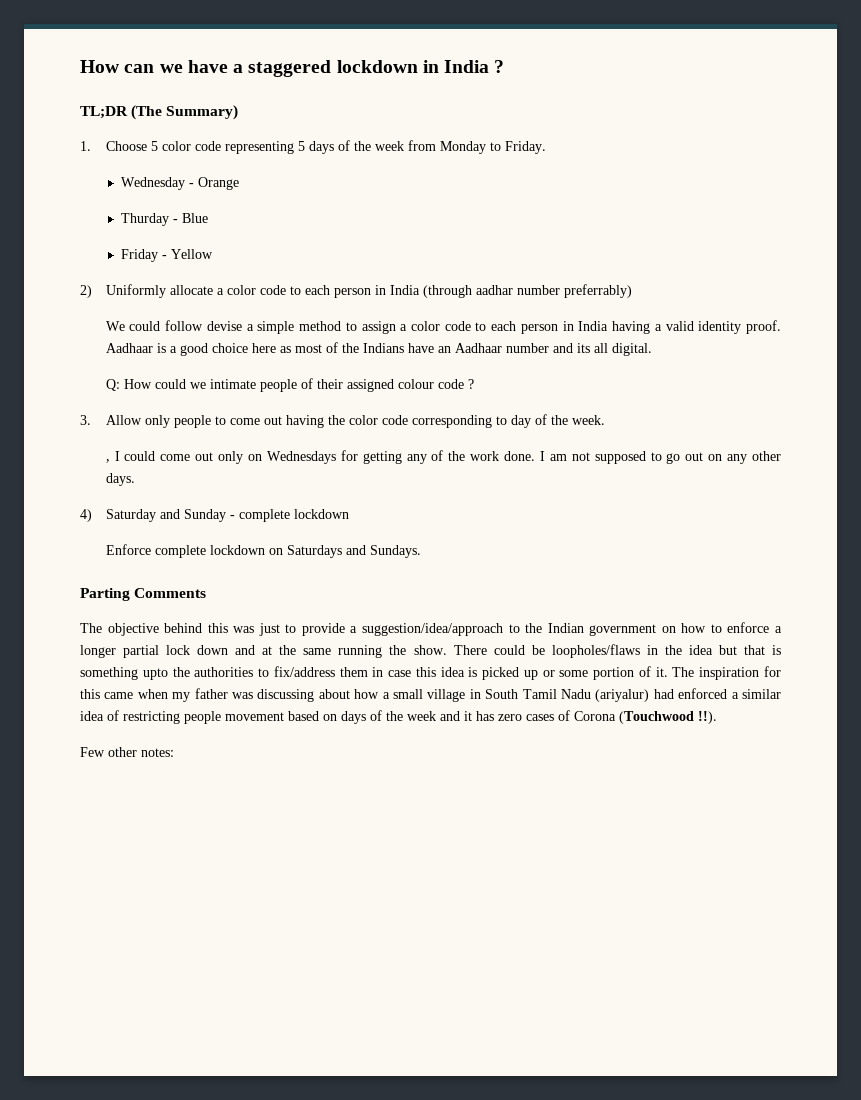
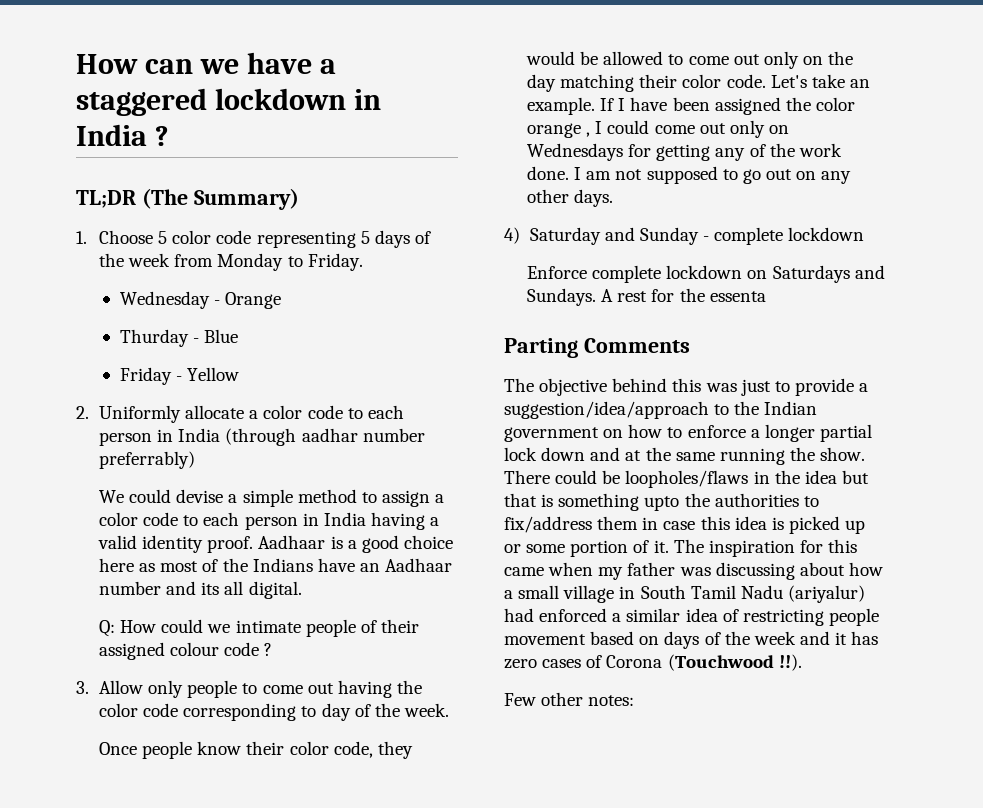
- 2) Uniformly allocate a color code to each person in India (through aadhar number preferrably)
+ 2. Uniformly allocate a color code to each person in India (through aadhar number preferrably)
- We could follow devise a simple method to assign a color code to each person in India having a valid identity proof.
+ We could devise a simple method to assign a color code to each person in India having a valid identity proof.
- , I could come out only on Wednesdays for getting any of the work done.
+ Once people know their color code, they would be allowed to come out only on the day matching their color code. Let's take an example. If I have been assigned the color orange , I could come out only on Wednesdays for getting any of the work done.
+ A rest for the essenta

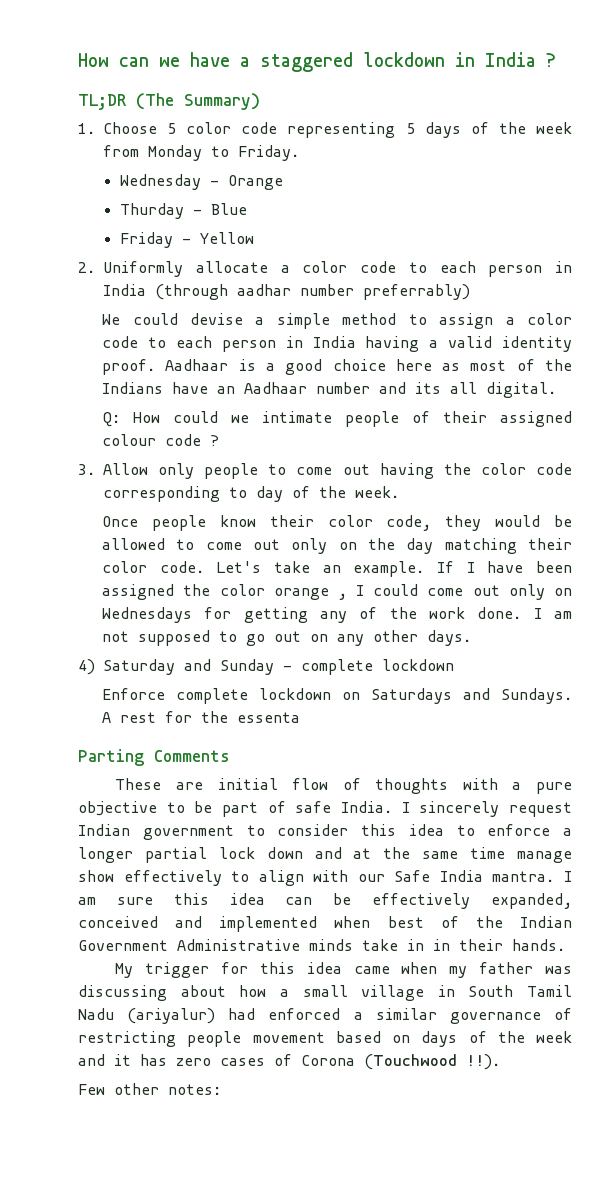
- The objective behind this was just to provide a suggestion/idea/approach to the Indian government on how to enforce a longer partial lock down and at the same running the show. There could be loopholes/flaws in the idea but that is something upto the authorities to fix/address them in case this idea is picked up or some portion of it. The inspiration for this came when my father was discussing about how a small village in South Tamil Nadu (ariyalur) had enforced a similar idea of restricting people movement based on days of the week and it has zero cases of Corona (Touchwood !!).
+ These are initial flow of thoughts with a pure objective to be part of safe India. I sincerely request Indian government to consider this idea to enforce a longer partial lock down and at the same time manage show effectively to align with our Safe India mantra. I am sure this idea can be effectively expanded, conceived and implemented when best of the Indian Government Administrative minds take in in their hands.
+ My trigger for this idea came when my father was discussing about how a small village in South Tamil Nadu (ariyalur) had enforced a similar governance of restricting people movement based on days of the week and it has zero cases of Corona (Touchwood !!).

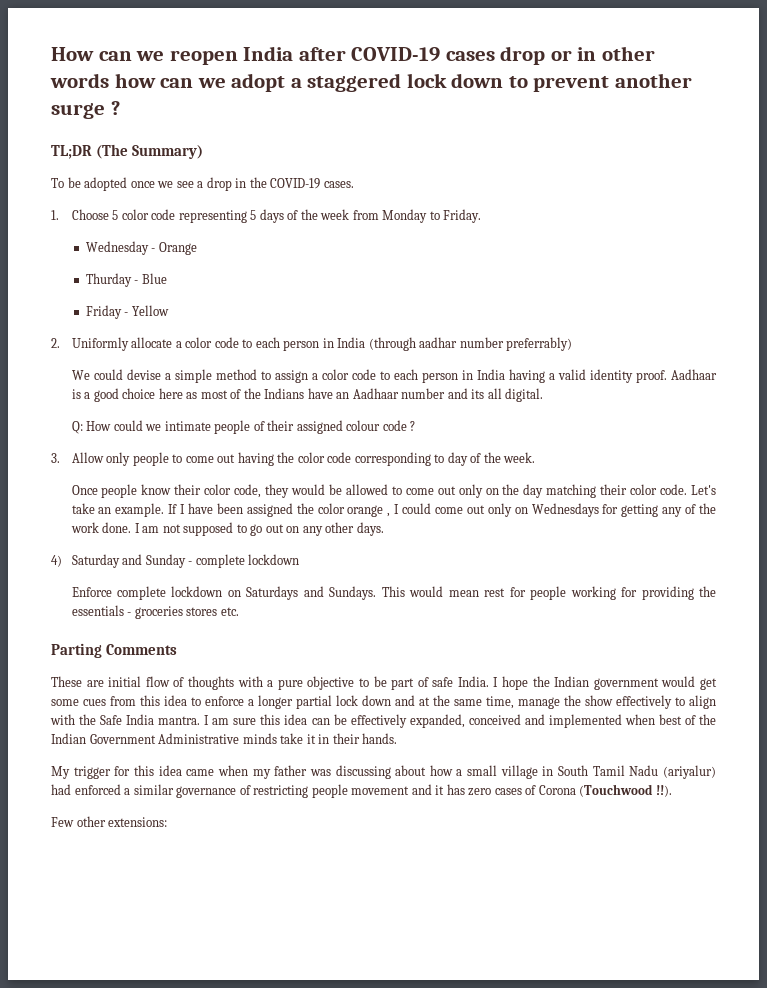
- How can we have a staggered lockdown in India ?
+ How can we reopen India after COVID-19 cases drop or in other words how can we adopt a staggered lock down to prevent another surge ?
  TL;DR (The Summary)
+ To be adopted once we see a drop in the COVID-19 cases.
- A rest for the essenta
+ This would mean rest for people working for providing the essentials - groceries stores etc.
- I sincerely request Indian government to consider this idea to enforce a longer partial lock down and at the same time manage show effectively to align with our Safe India mantra.
+ I hope the Indian government would get some cues from this idea to enforce a longer partial lock down and at the same time, manage the show effectively to align with the Safe India mantra.
- I am sure this idea can be effectively expanded, conceived and implemented when best of the Indian Government Administrative minds take in in their hands.
+ I am sure this idea can be effectively expanded, conceived and implemented when best of the Indian Government Administrative minds take it in their hands.
- My trigger for this idea came when my father was discussing about how a small village in South Tamil Nadu (ariyalur) had enforced a similar governance of restricting people movement based on days of the week and it has zero cases of Corona (Touchwood !!).
+ My trigger for this idea came when my father was discussing about how a small village in South Tamil Nadu (ariyalur) had enforced a similar governance of restricting people movement and it has zero cases of Corona (Touchwood !!).
- Few other notes:
+ Few other extensions:

